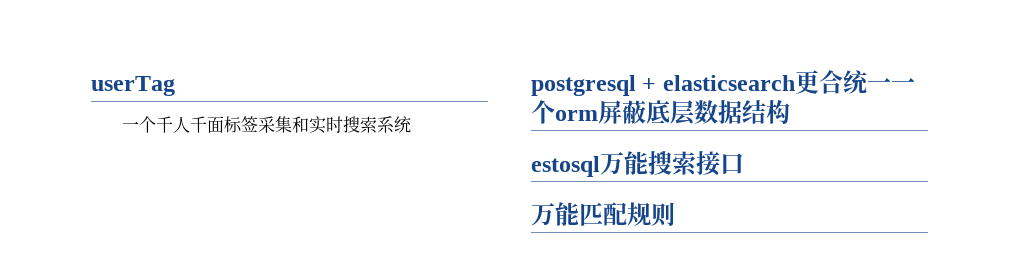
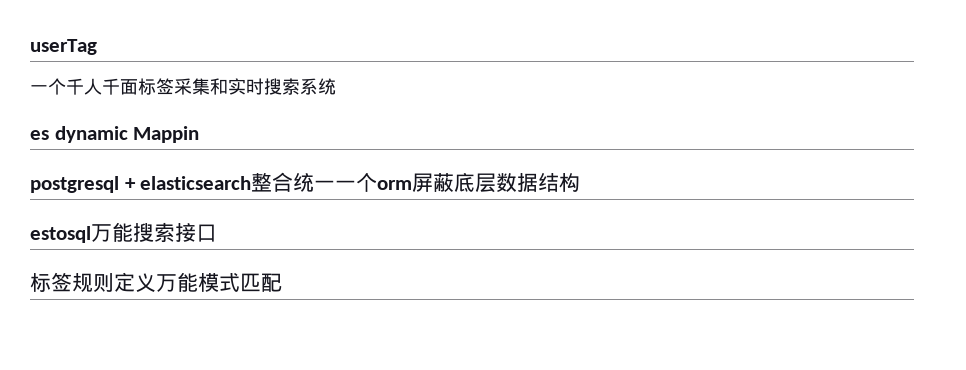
+ es dynamic Mappin
- postgresql + elasticsearch更合统一一个orm屏蔽底层数据结构
+ postgresql + elasticsearch整合统一一个orm屏蔽底层数据结构
- 万能匹配规则
+ 标签规则定义万能模式匹配

